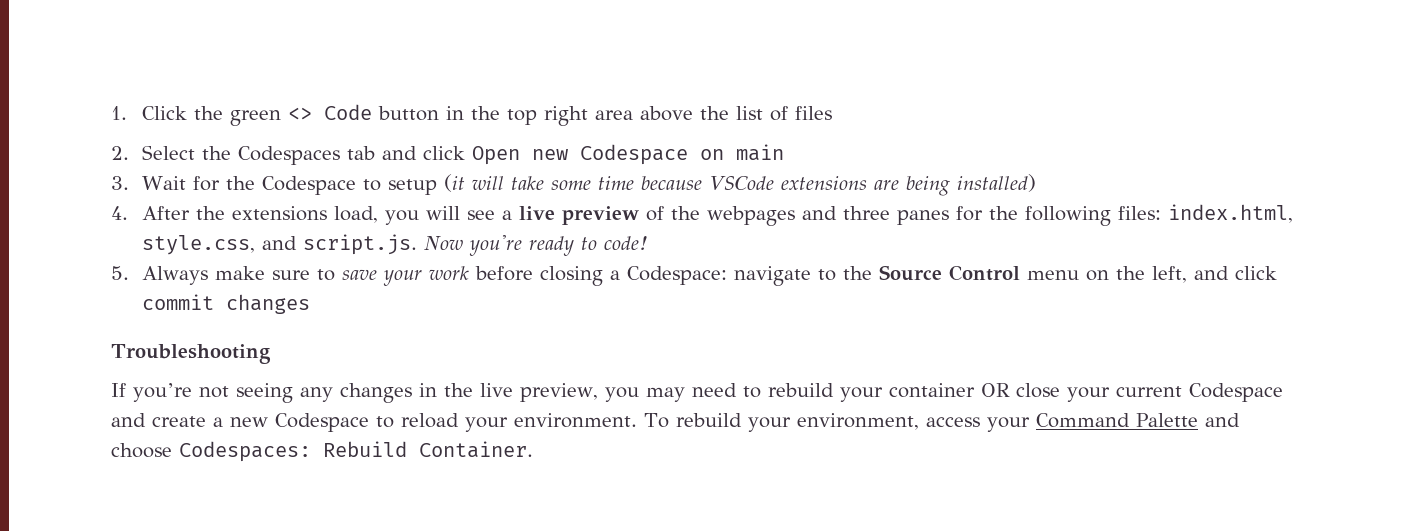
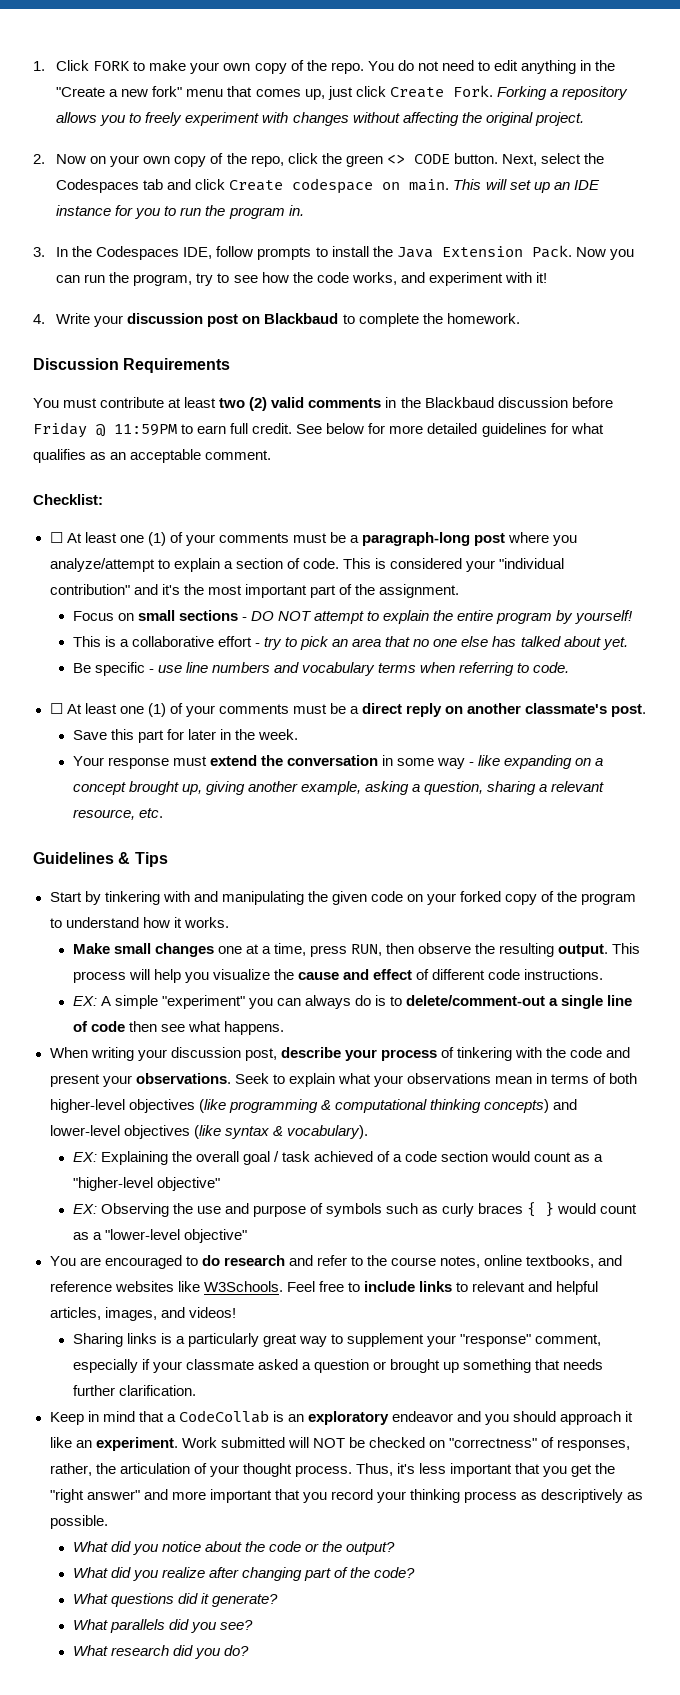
- 1. Click the green <> Code button in the top right area above the list of files
- 2. Select the Codespaces tab and click Open new Codespace on main
- 3. Wait for the Codespace to setup (it will take some time because VSCode extensions are being installed)
- 4. After the extensions load, you will see a live preview of the webpages and three panes for the following files: index.html, style.css, and script.js. Now you're ready to code!
- 5. Always make sure to save your work before closing a Codespace: navigate to the Source Control menu on the left, and click commit changes
- Troubleshooting
- If you’re not seeing any changes in the live preview, you may need to rebuild your container OR close your current Codespace and create a new Codespace to reload your environment. To rebuild your environment, access your Command Palette and choose Codespaces: Rebuild Container.
+ 1. Click FORK to make your own copy of the repo. You do not need to edit anything in the "Create a new fork" menu that comes up, just click Create Fork. Forking a repository allows you to freely experiment with changes without affecting the original project.
+ 2. Now on your own copy of the repo, click the green <> CODE button. Next, select the Codespaces tab and click Create codespace on main. This will set up an IDE instance for you to run the program in.
+ 3. In the Codespaces IDE, follow prompts to install the Java Extension Pack. Now you can run the program, try to see how the code works, and experiment with it!
+ 4. Write your discussion post on Blackbaud to complete the homework.
+ Discussion Requirements
+ You must contribute at least two (2) valid comments in the Blackbaud discussion before Friday @ 11:59PM to earn full credit. See below for more detailed guidelines for what qualifies as an acceptable comment.
+ Checklist:
+ ☐ At least one (1) of your comments must be a paragraph-long post where you analyze/attempt to explain a section of code. This is considered your "individual contribution" and it's the most important part of the assignment.
+ Focus on small sections - DO NOT attempt to explain the entire program by yourself!
+ This is a collaborative effort - try to pick an area that no one else has talked about yet.
+ Be specific - use line numbers and vocabulary terms when referring to code.
+ ☐ At least one (1) of your comments must be a direct reply on another classmate's post.
+ Save this part for later in the week.
+ Your response must extend the conversation in some way - like expanding on a concept brought up, giving another example, asking a question, sharing a relevant resource, etc.
+ Guidelines & Tips
+ Start by tinkering with and manipulating the given code on your forked copy of the program to understand how it works.
+ Make small changes one at a time, press RUN, then observe the resulting output. This process will help you visualize the cause and effect of different code instructions.
+ EX: A simple "experiment" you can always do is to delete/comment-out a single line of code then see what happens.
+ When writing your discussion post, describe your process of tinkering with the code and present your observations. Seek to explain what your observations mean in terms of both higher-level objectives (like programming & computational thinking concepts) and lower-level objectives (like syntax & vocabulary).
+ EX: Explaining the overall goal / task achieved of a code section would count as a "higher-level objective"
+ EX: Observing the use and purpose of symbols such as curly braces { } would count as a "lower-level objective"
+ You are encouraged to do research and refer to the course notes, online textbooks, and reference websites like W3Schools. Feel free to include links to relevant and helpful articles, images, and videos!
+ Sharing links is a particularly great way to supplement your "response" comment, especially if your classmate asked a question or brought up something that needs further clarification.
+ Keep in mind that a CodeCollab is an exploratory endeavor and you should approach it like an experiment. Work submitted will NOT be checked on "correctness" of responses, rather, the articulation of your thought process. Thus, it's less important that you get the "right answer" and more important that you record your thinking process as descriptively as possible.
+ What did you notice about the code or the output?
+ What did you realize after changing part of the code?
+ What questions did it generate?
+ What parallels did you see?
+ What research did you do?

